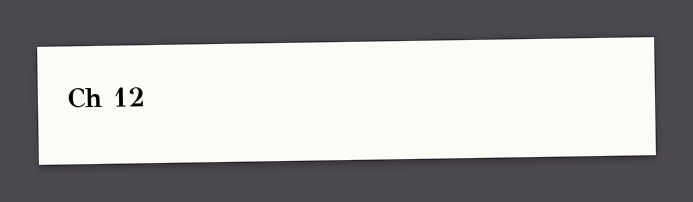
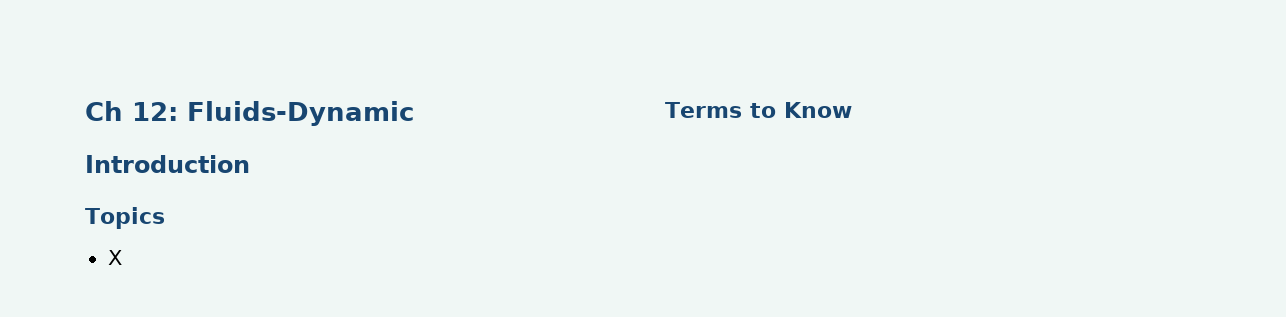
- Ch 12
+ Ch 12: Fluids-Dynamic
+ Introduction
+ Topics
+ X
+ Terms to Know

